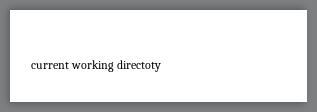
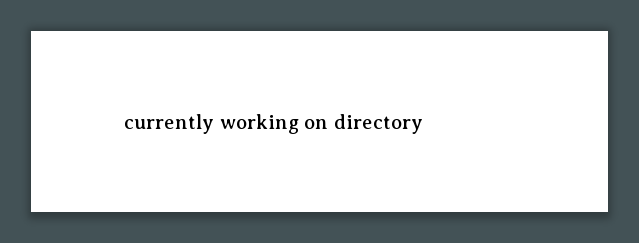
- current working directoty
+ currently working on directory

